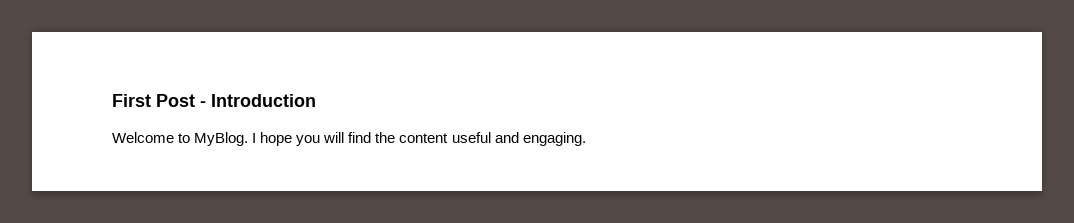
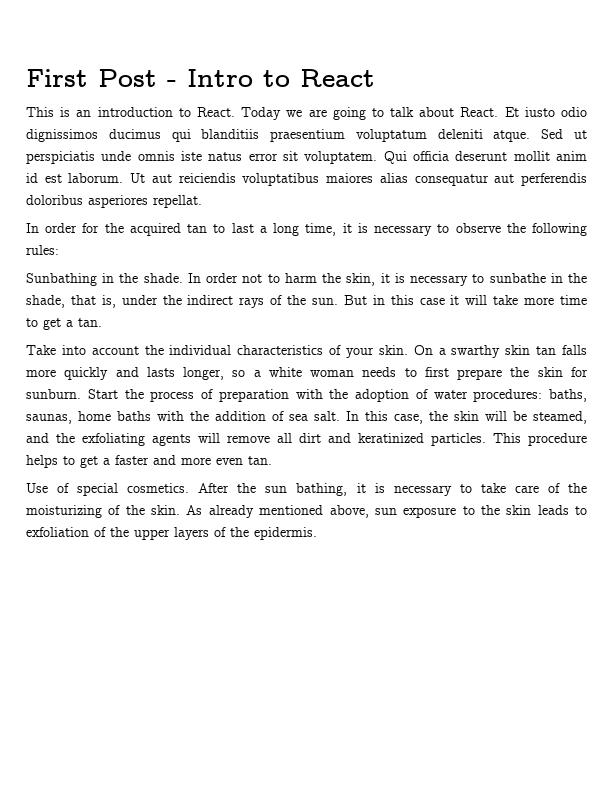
- First Post - Introduction
- Welcome to MyBlog. I hope you will find the content useful and engaging.
+ First Post - Intro to React
+ This is an introduction to React. Today we are going to talk about React. Et iusto odio dignissimos ducimus qui blanditiis praesentium voluptatum deleniti atque. Sed ut perspiciatis unde omnis iste natus error sit voluptatem. Qui officia deserunt mollit anim id est laborum. Ut aut reiciendis voluptatibus maiores alias consequatur aut perferendis doloribus asperiores repellat.
+ In order for the acquired tan to last a long time, it is necessary to observe the following rules:
+ Sunbathing in the shade. In order not to harm the skin, it is necessary to sunbathe in the shade, that is, under the indirect rays of the sun. But in this case it will take more time to get a tan.
+ Take into account the individual characteristics of your skin. On a swarthy skin tan falls more quickly and lasts longer, so a white woman needs to first prepare the skin for sunburn. Start the process of preparation with the adoption of water procedures: baths, saunas, home baths with the addition of sea salt. In this case, the skin will be steamed, and the exfoliating agents will remove all dirt and keratinized particles. This procedure helps to get a faster and more even tan.
+ Use of special cosmetics. After the sun bathing, it is necessary to take care of the moisturizing of the skin. As already mentioned above, sun exposure to the skin leads to exfoliation of the upper layers of the epidermis.

